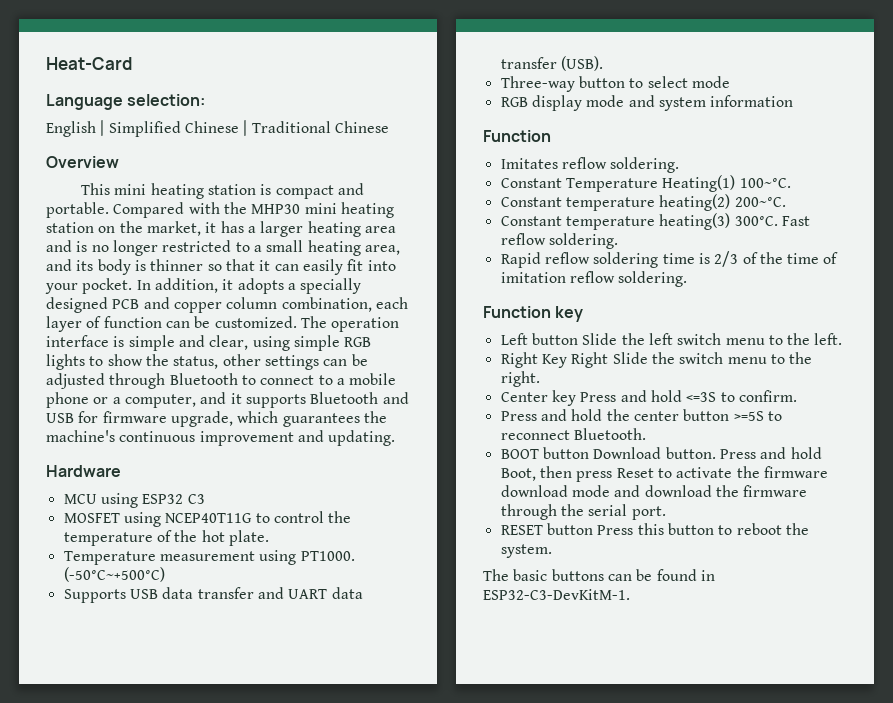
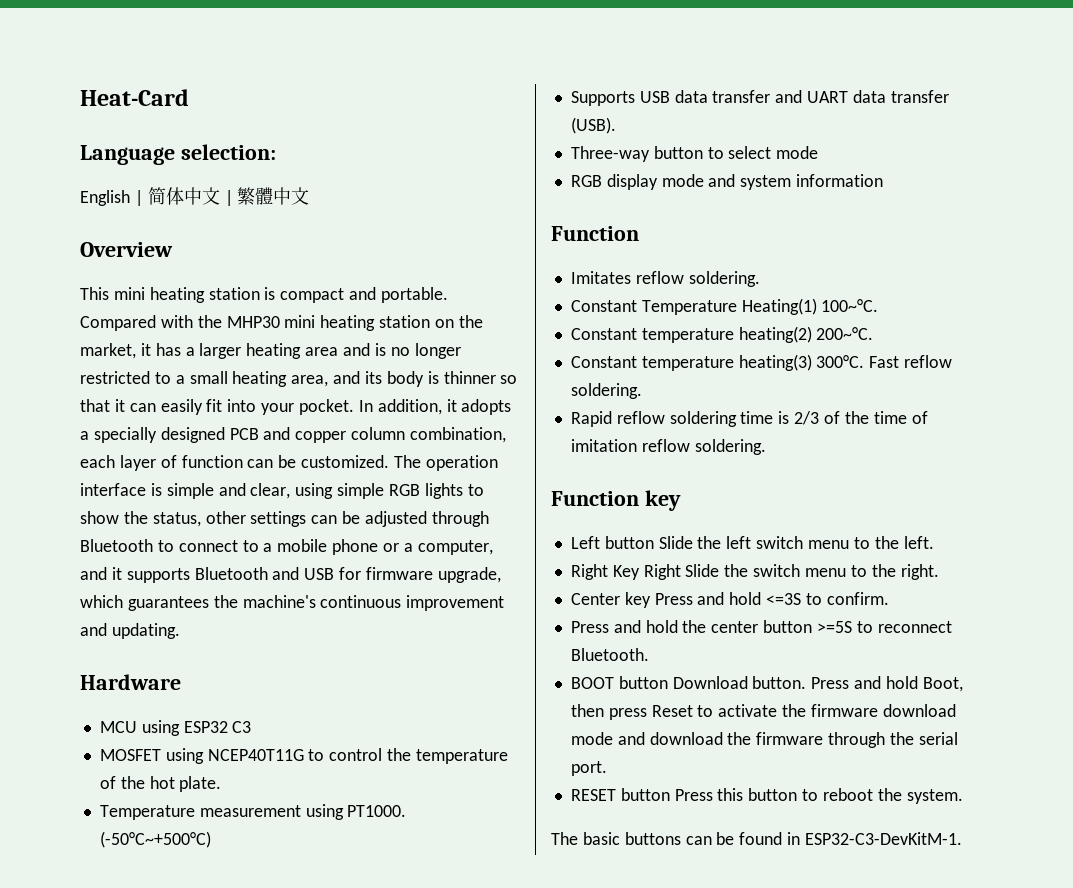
- English | Simplified Chinese | Traditional Chinese
+ English | 简体中文 | 繁體中文

